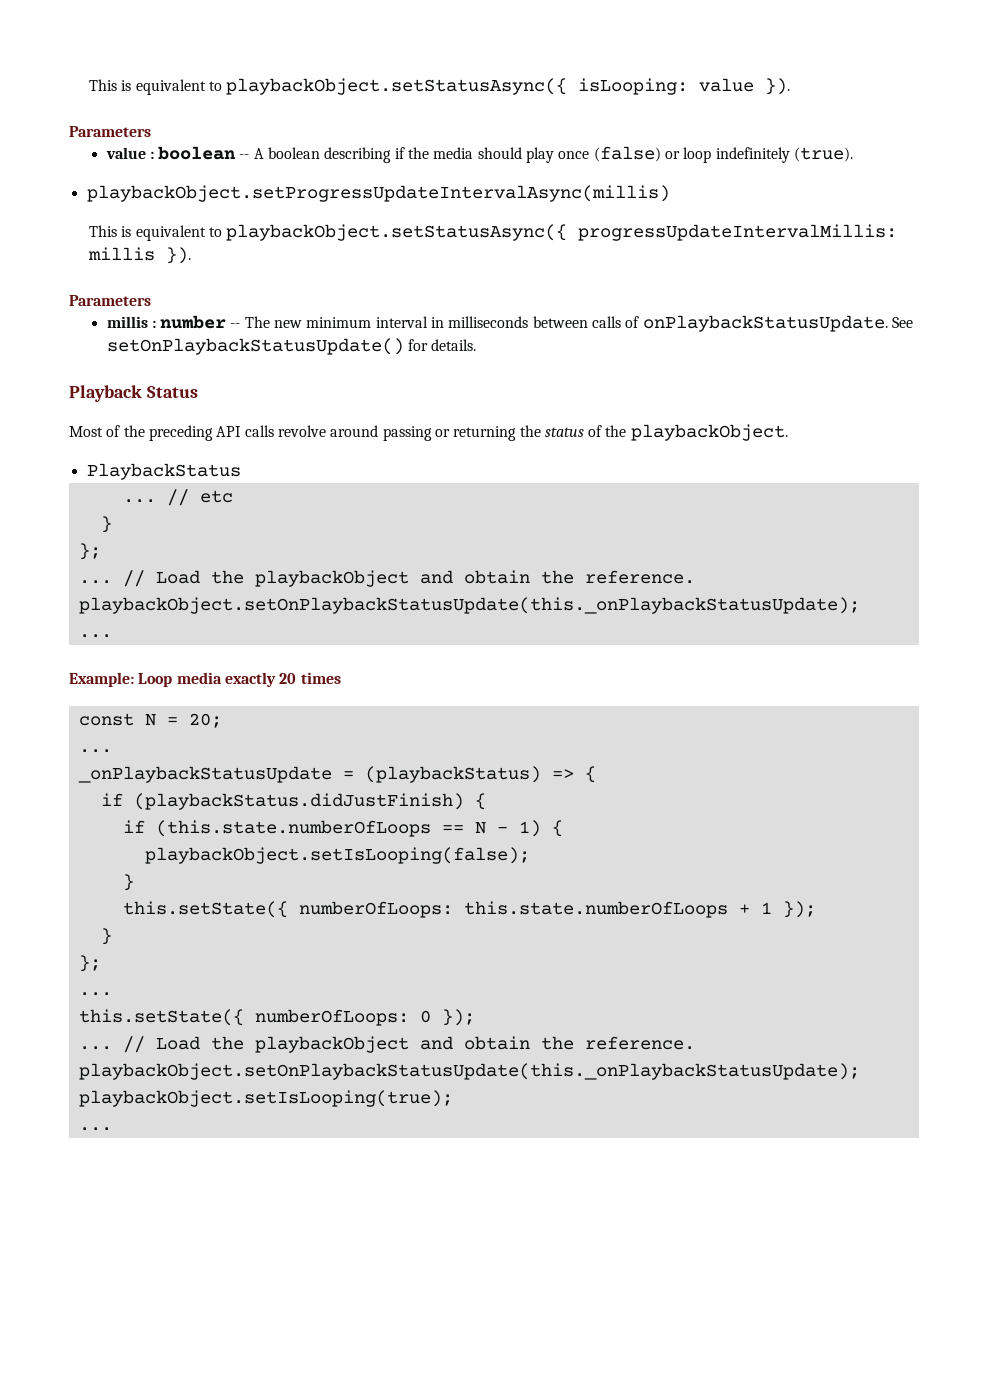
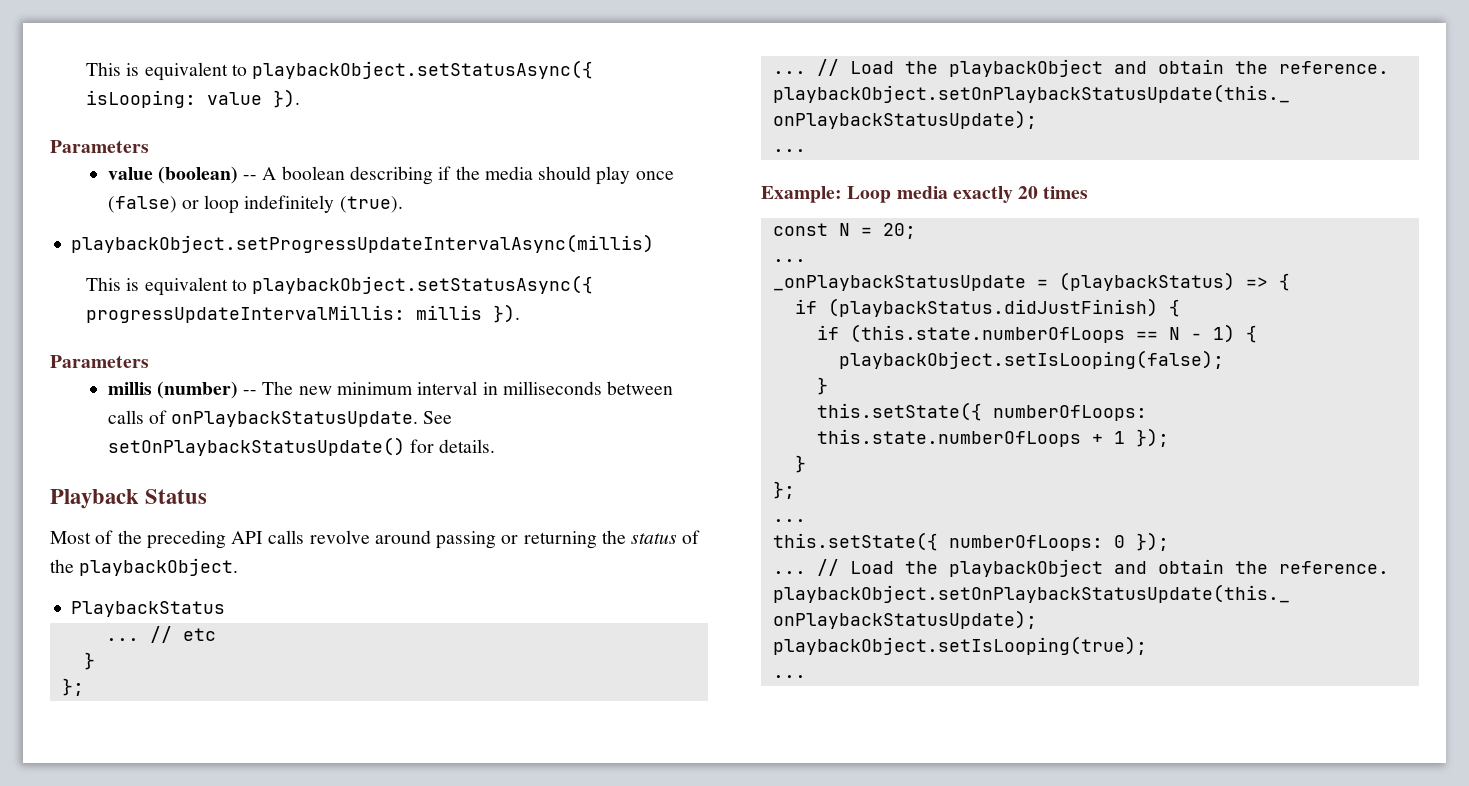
- value : boolean -- A boolean describing if the media should play once (false) or loop indefinitely (true).
+ value (boolean) -- A boolean describing if the media should play once (false) or loop indefinitely (true).
- millis : number -- The new minimum interval in milliseconds between calls of onPlaybackStatusUpdate.
+ millis (number) -- The new minimum interval in milliseconds between calls of onPlaybackStatusUpdate.

